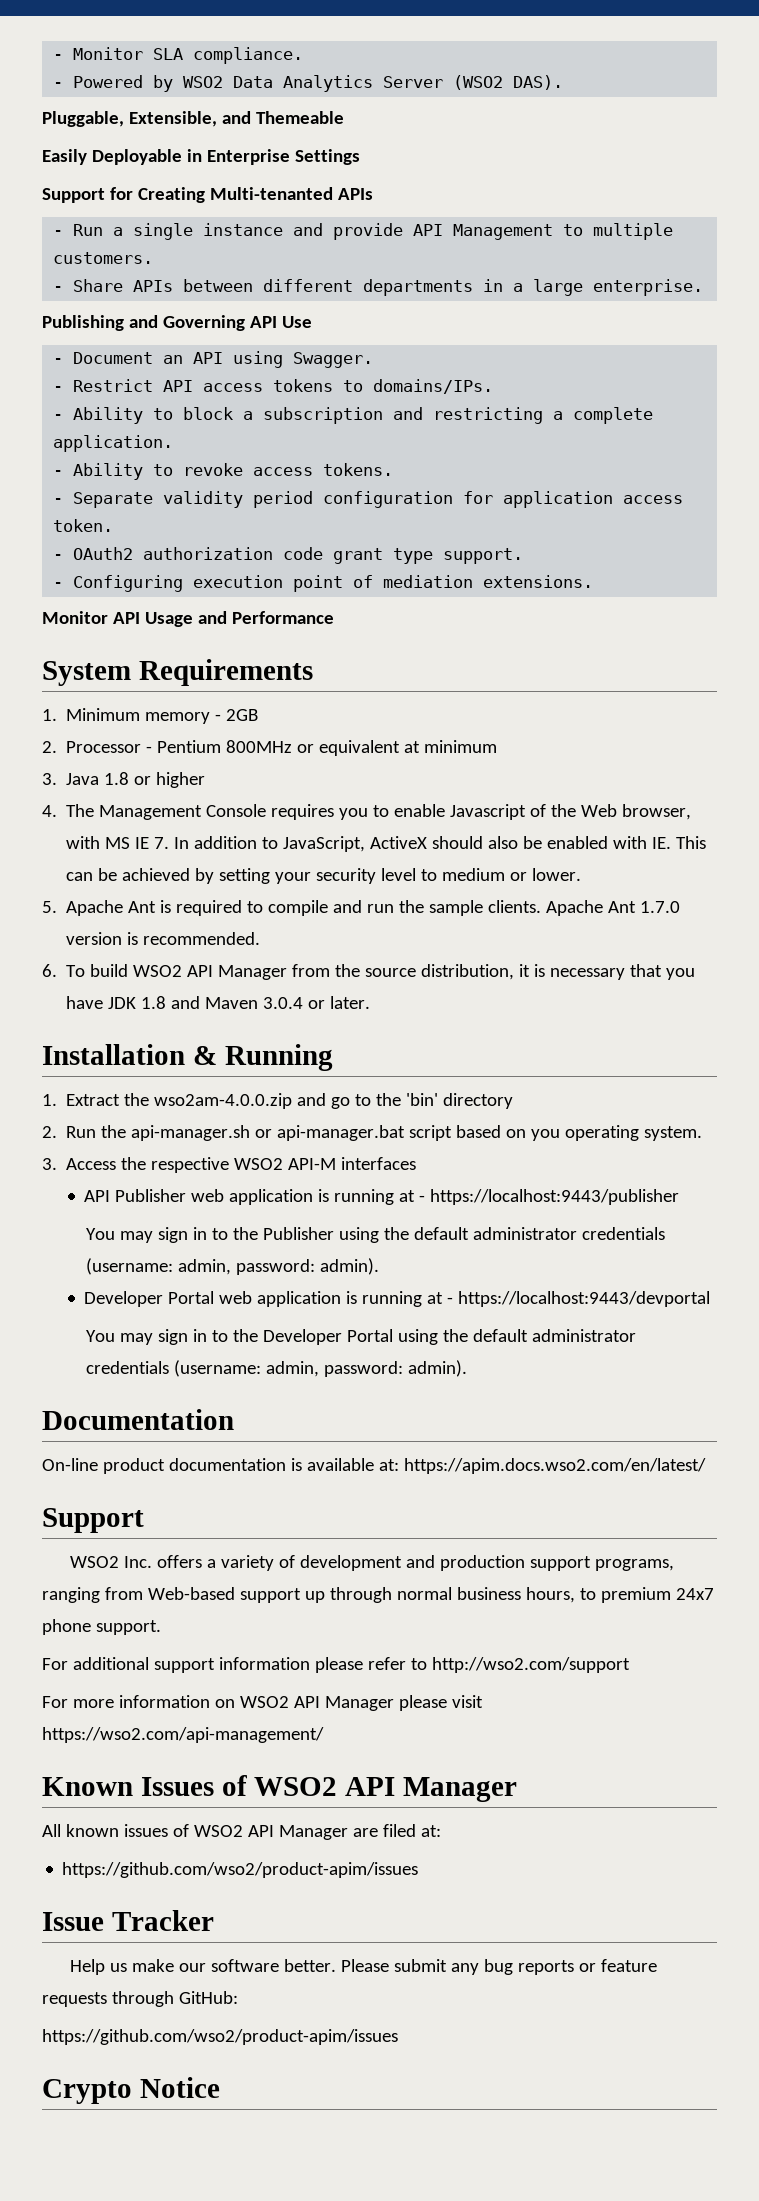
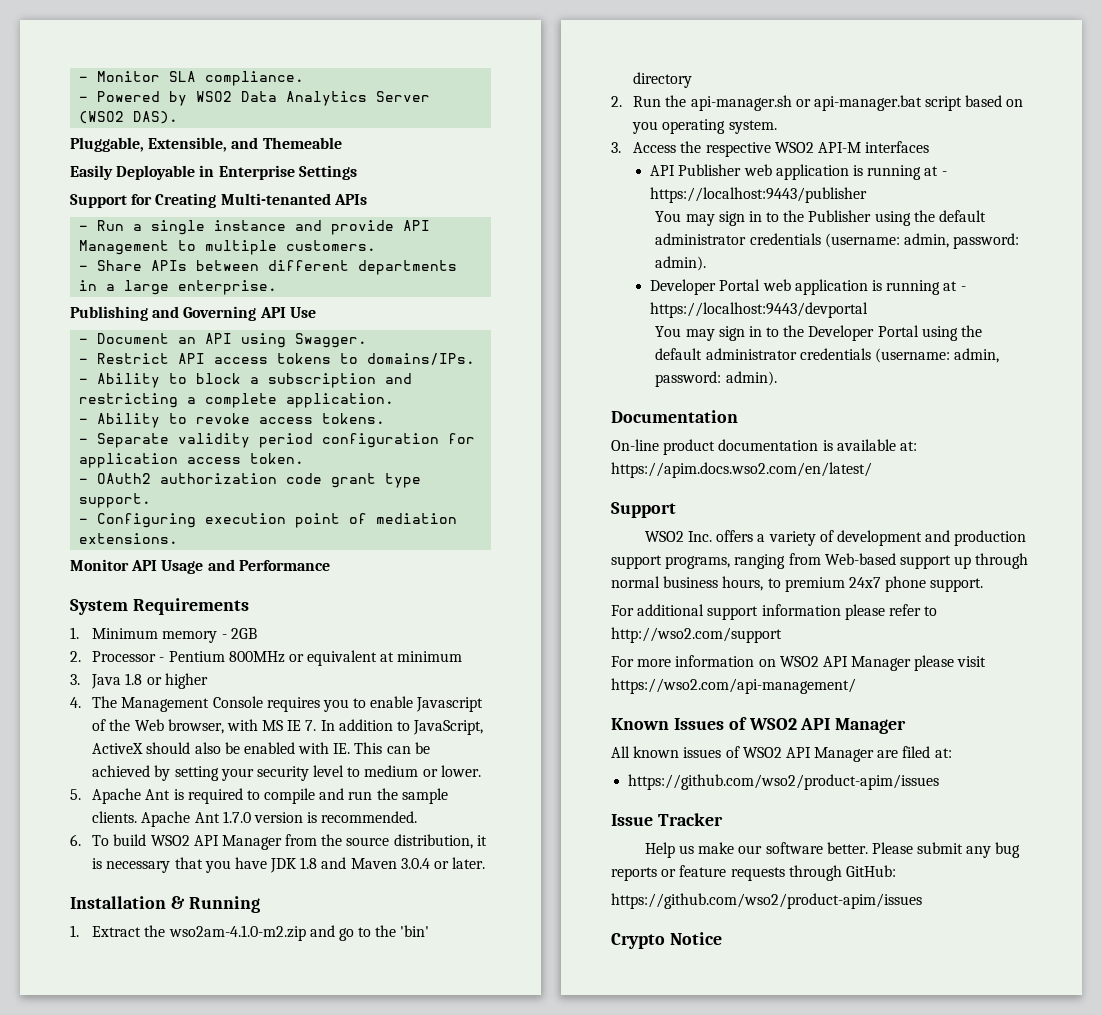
- 1. Extract the wso2am-4.0.0.zip and go to the 'bin' directory
+ 1. Extract the wso2am-4.1.0-m2.zip and go to the 'bin' directory

